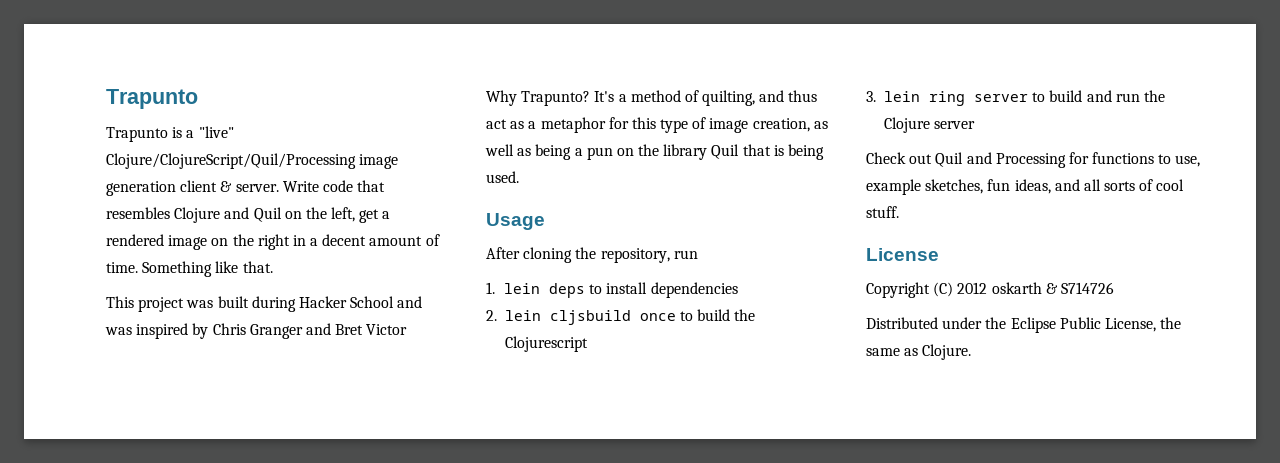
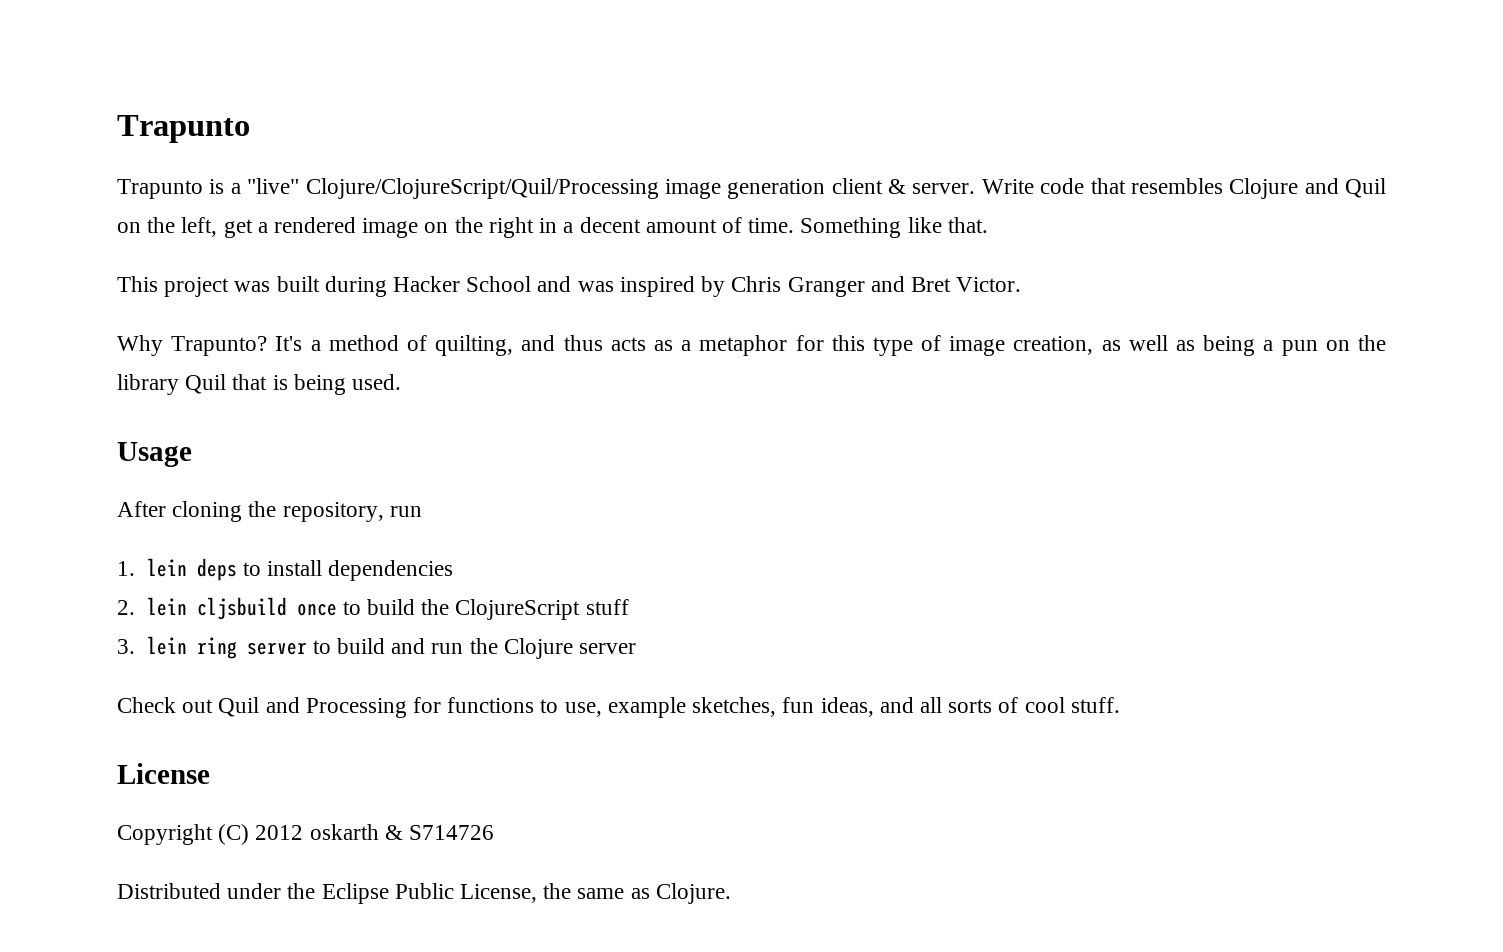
- This project was built during Hacker School and was inspired by Chris Granger and Bret Victor
+ This project was built during Hacker School and was inspired by Chris Granger and Bret Victor.
- It's a method of quilting, and thus act as a metaphor for this type of image creation, as well as being a pun on the library Quil that is being used.
+ It's a method of quilting, and thus acts as a metaphor for this type of image creation, as well as being a pun on the library Quil that is being used.
- 2. lein cljsbuild once to build the Clojurescript
+ 2. lein cljsbuild once to build the ClojureScript stuff

